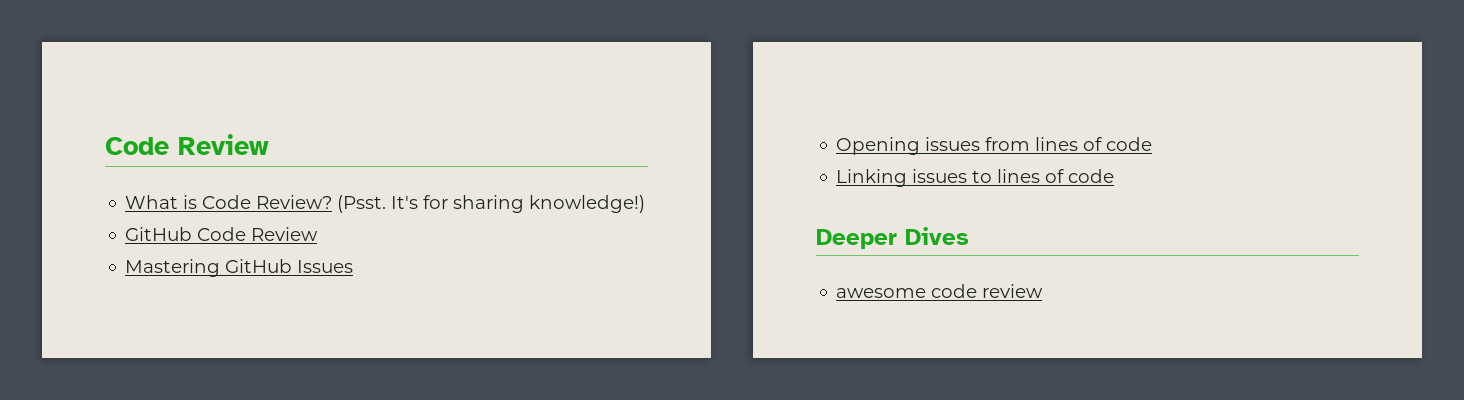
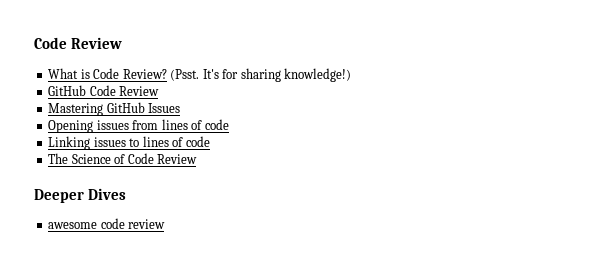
+ The Science of Code Review

